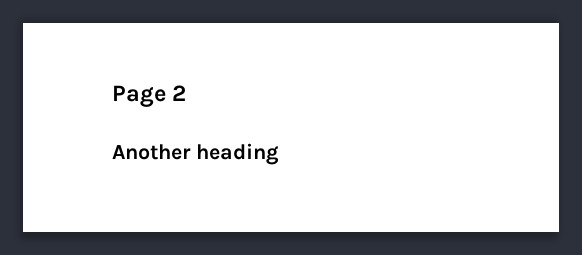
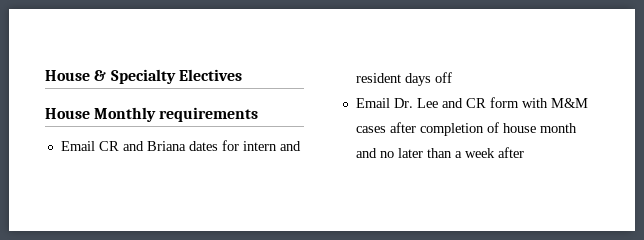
- Page 2
- Another heading
+ House & Specialty Electives
+ House Monthly requirements
+ Email CR and Briana dates for intern and resident days off
+ Email Dr. Lee and CR form with M&M cases after completion of house month and no later than a week after

